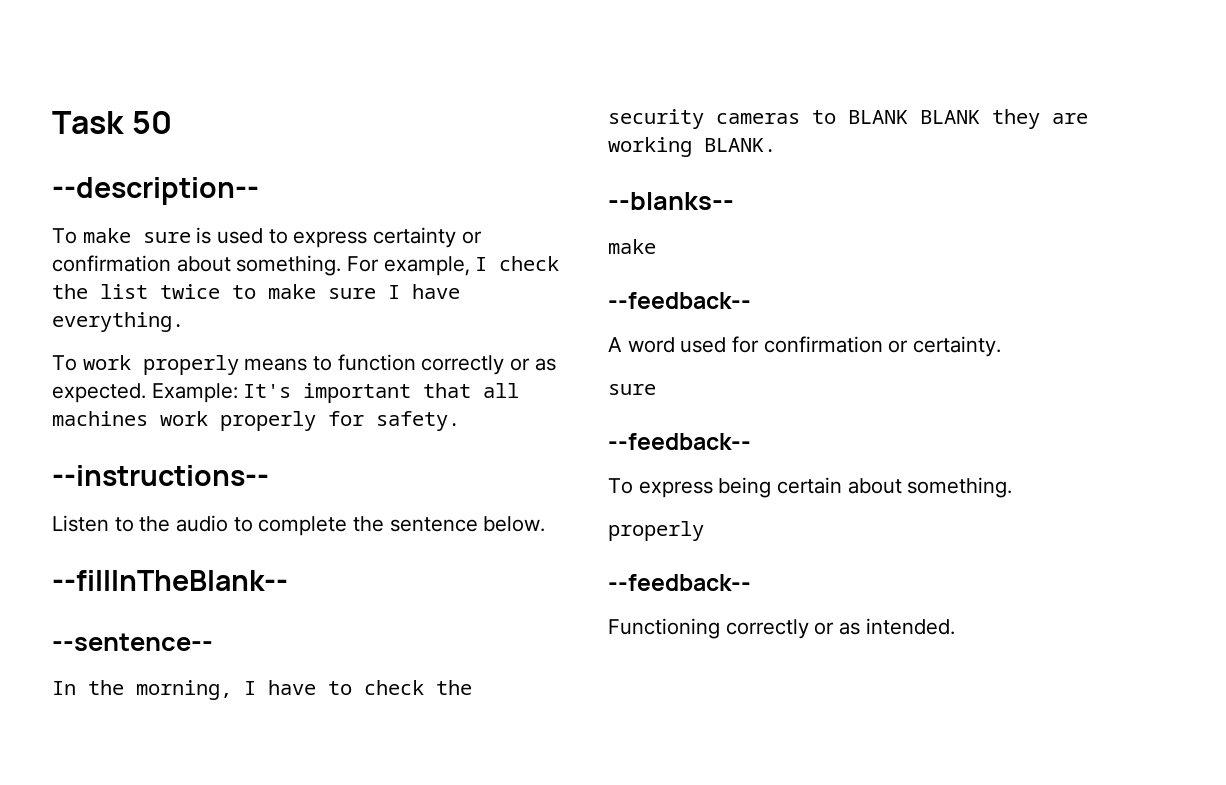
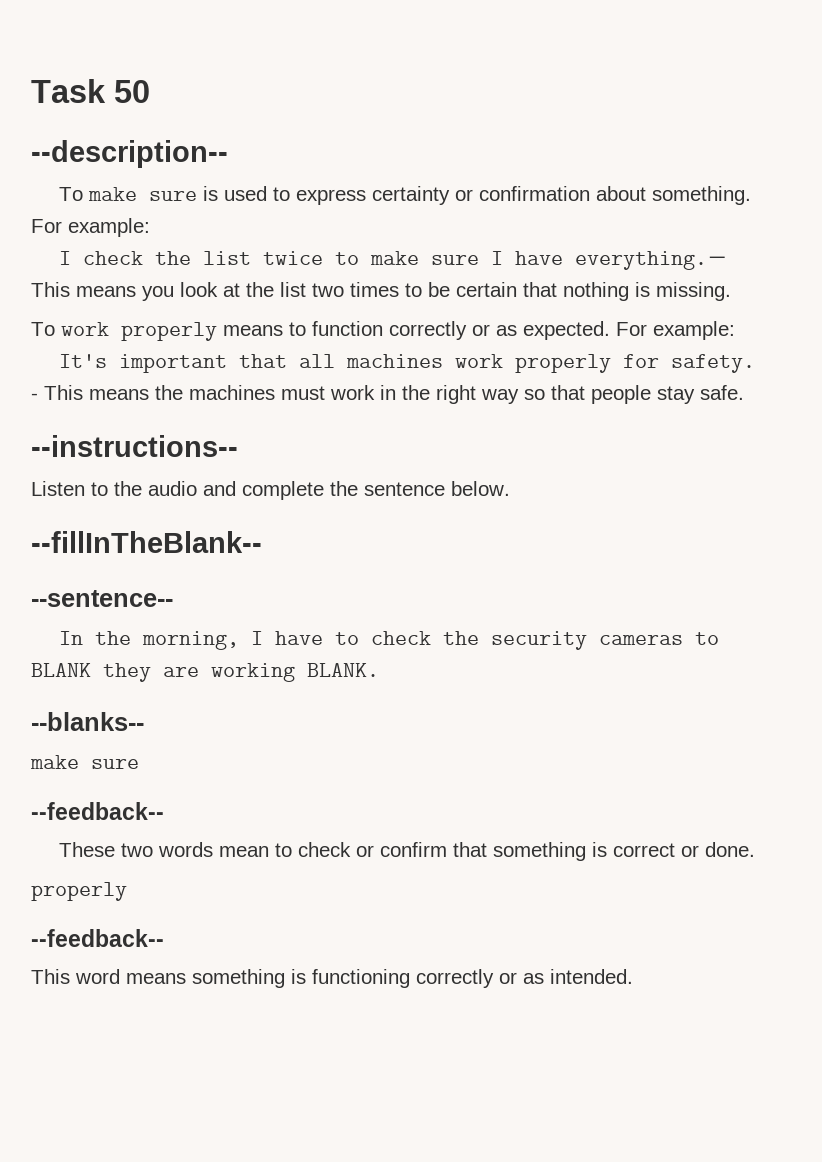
- To make sure is used to express certainty or confirmation about something. For example, I check the list twice to make sure I have everything.
+ To make sure is used to express certainty or confirmation about something. For example:
+ I check the list twice to make sure I have everything.－This means you look at the list two times to be certain that nothing is missing.
- To work properly means to function correctly or as expected. Example: It's important that all machines work properly for safety.
+ To work properly means to function correctly or as expected. For example:
+ It's important that all machines work properly for safety. - This means the machines must work in the right way so that people stay safe.
- Listen to the audio to complete the sentence below.
+ Listen to the audio and complete the sentence below.
- In the morning, I have to check the security cameras to BLANK BLANK they are working BLANK.
+ In the morning, I have to check the security cameras to BLANK they are working BLANK.
  --blanks--
- make
+ make sure
  --feedback--
- A word used for confirmation or certainty.
- sure
- --feedback--
- To express being certain about something.
+ These two words mean to check or confirm that something is correct or done.
  properly
  --feedback--
- Functioning correctly or as intended.
+ This word means something is functioning correctly or as intended.

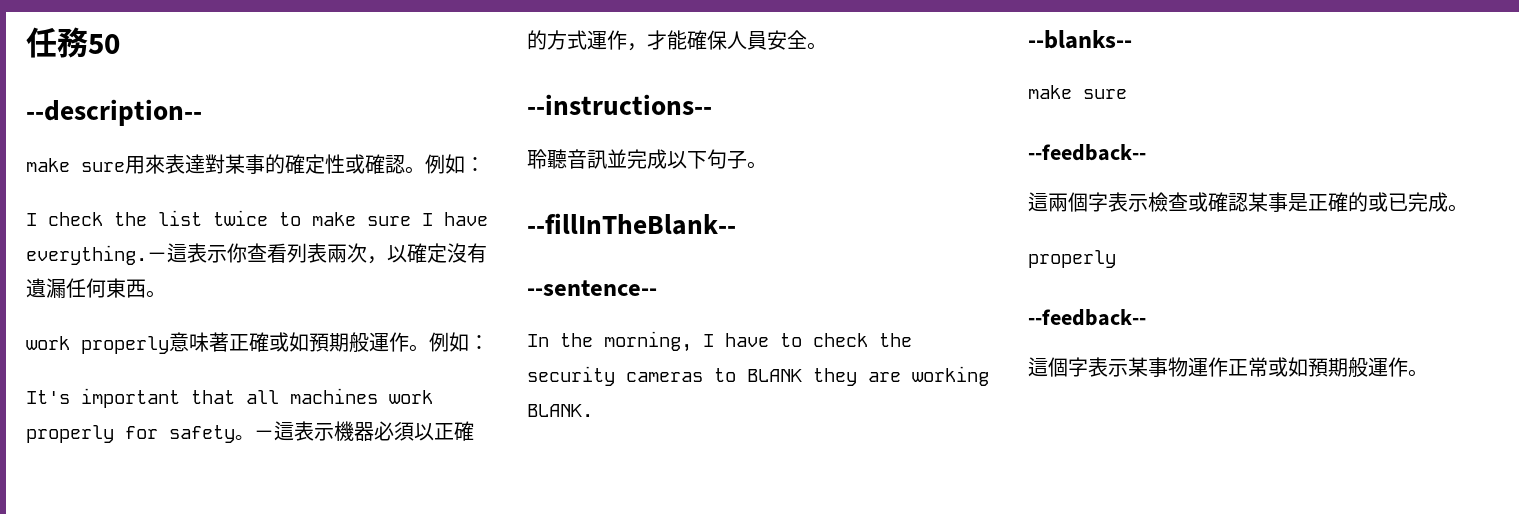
- Task 50
+ 任務50
- To make sure is used to express certainty or confirmation about something. For example:
+ make sure用來表達對某事的確定性或確認。例如：
- －This means you look at the list two times to be certain that nothing is missing.
- To work properly means to function correctly or as expected. For example:
+ －這表示你查看列表兩次，以確定沒有遺漏任何東西。
+ work properly意味著正確或如預期般運作。例如：
- It's important that all machines work properly for safety. - This means the machines must work in the right way so that people stay safe.
+ It's important that all machines work properly for safety。－這表示機器必須以正確的方式運作，才能確保人員安全。
  --instructions--
- Listen to the audio and complete the sentence below.
+ 聆聽音訊並完成以下句子。
- These two words mean to check or confirm that something is correct or done.
+ 這兩個字表示檢查或確認某事是正確的或已完成。
  properly
  --feedback--
- This word means something is functioning correctly or as intended.
+ 這個字表示某事物運作正常或如預期般運作。

